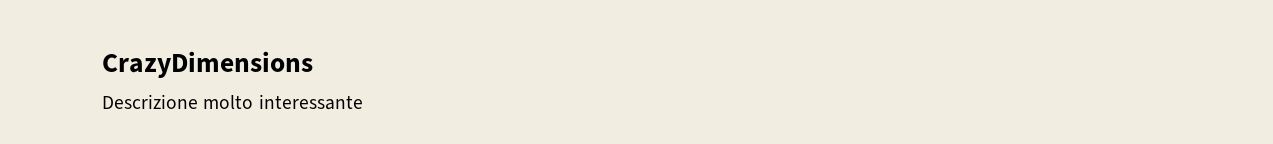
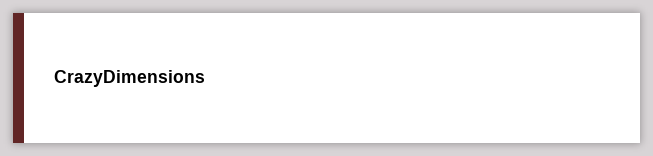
- Descrizione molto interessante

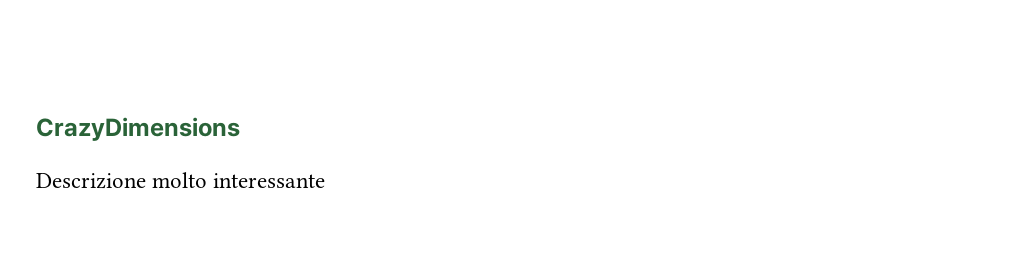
+ Descrizione molto interessante

